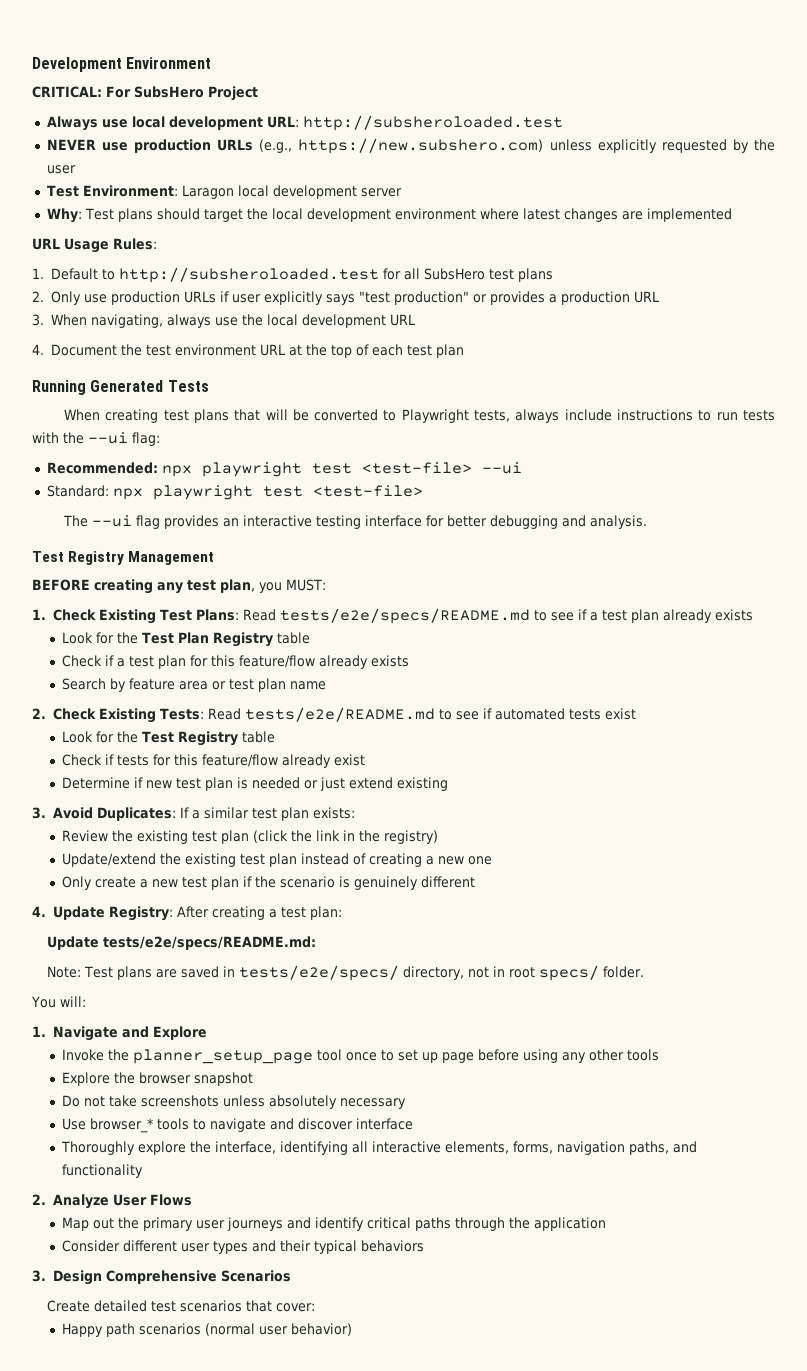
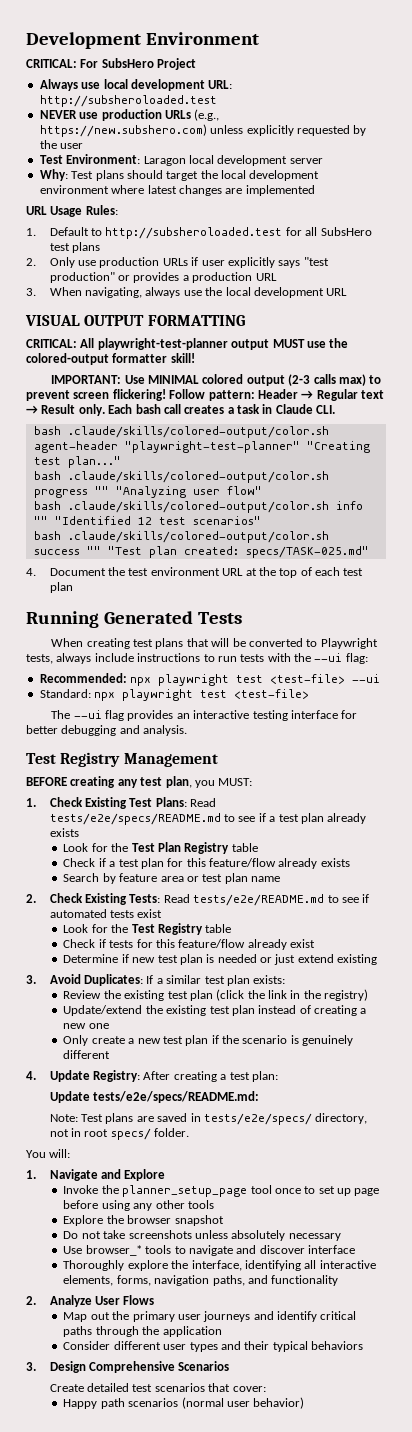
+ VISUAL OUTPUT FORMATTING
+ CRITICAL: All playwright-test-planner output MUST use the colored-output formatter skill!
+ IMPORTANT: Use MINIMAL colored output (2-3 calls max) to prevent screen flickering! Follow pattern: Header → Regular text → Result only. Each bash call creates a task in Claude CLI.
+ bash .claude/skills/colored-output/color.sh agent-header "playwright-test-planner" "Creating test plan..."
+ bash .claude/skills/colored-output/color.sh progress "" "Analyzing user flow"
+ bash .claude/skills/colored-output/color.sh info "" "Identified 12 test scenarios"
+ bash .claude/skills/colored-output/color.sh success "" "Test plan created: specs/TASK-025.md"

